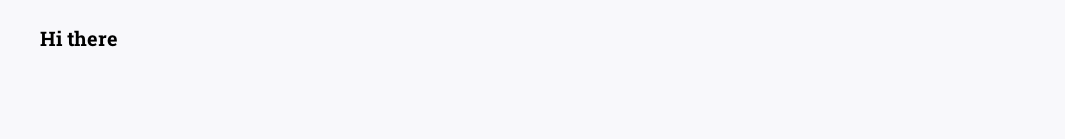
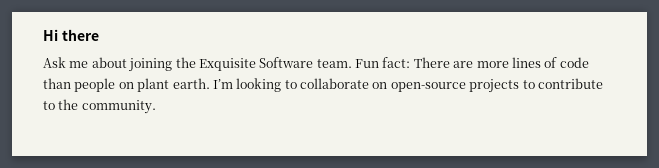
+ Ask me about joining the Exquisite Software team. Fun fact: There are more lines of code than people on plant earth. I’m looking to collaborate on open-source projects to contribute to the community.

